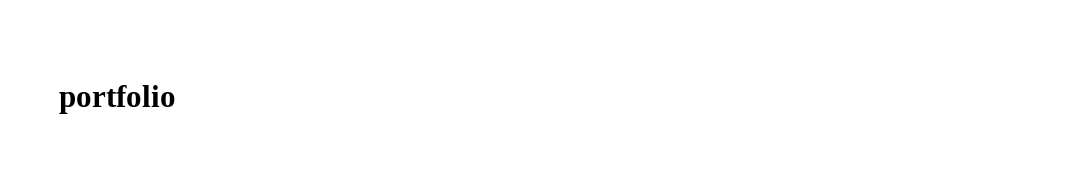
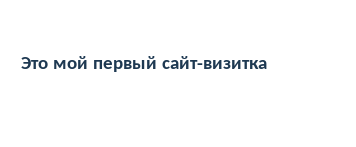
- portfolio
+ Это мой первый сайт-визитка

